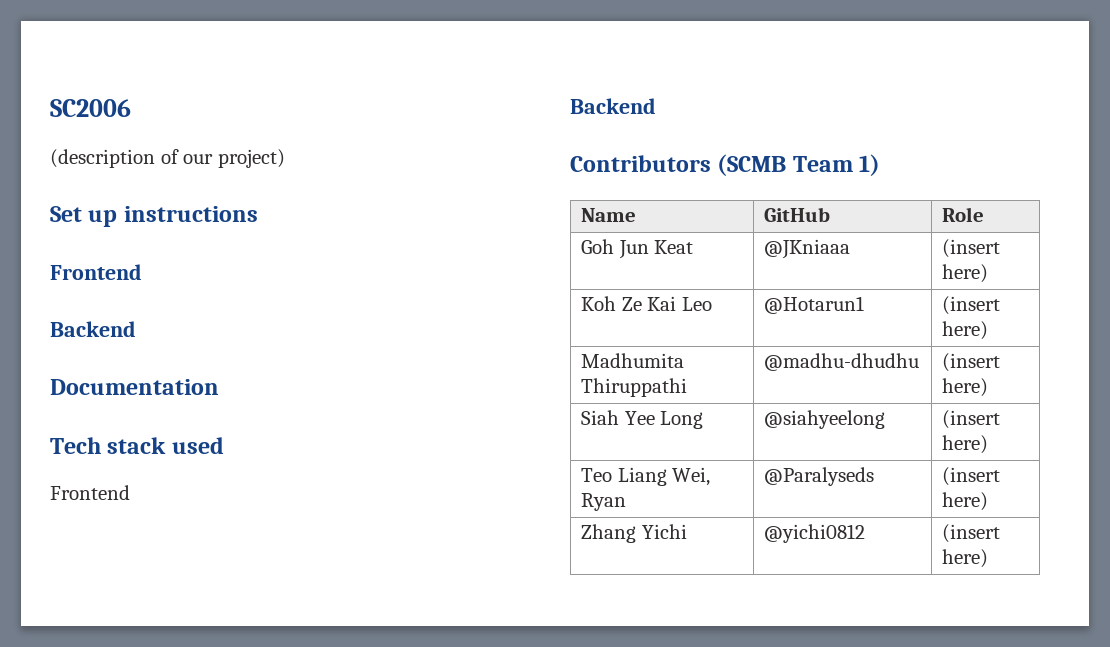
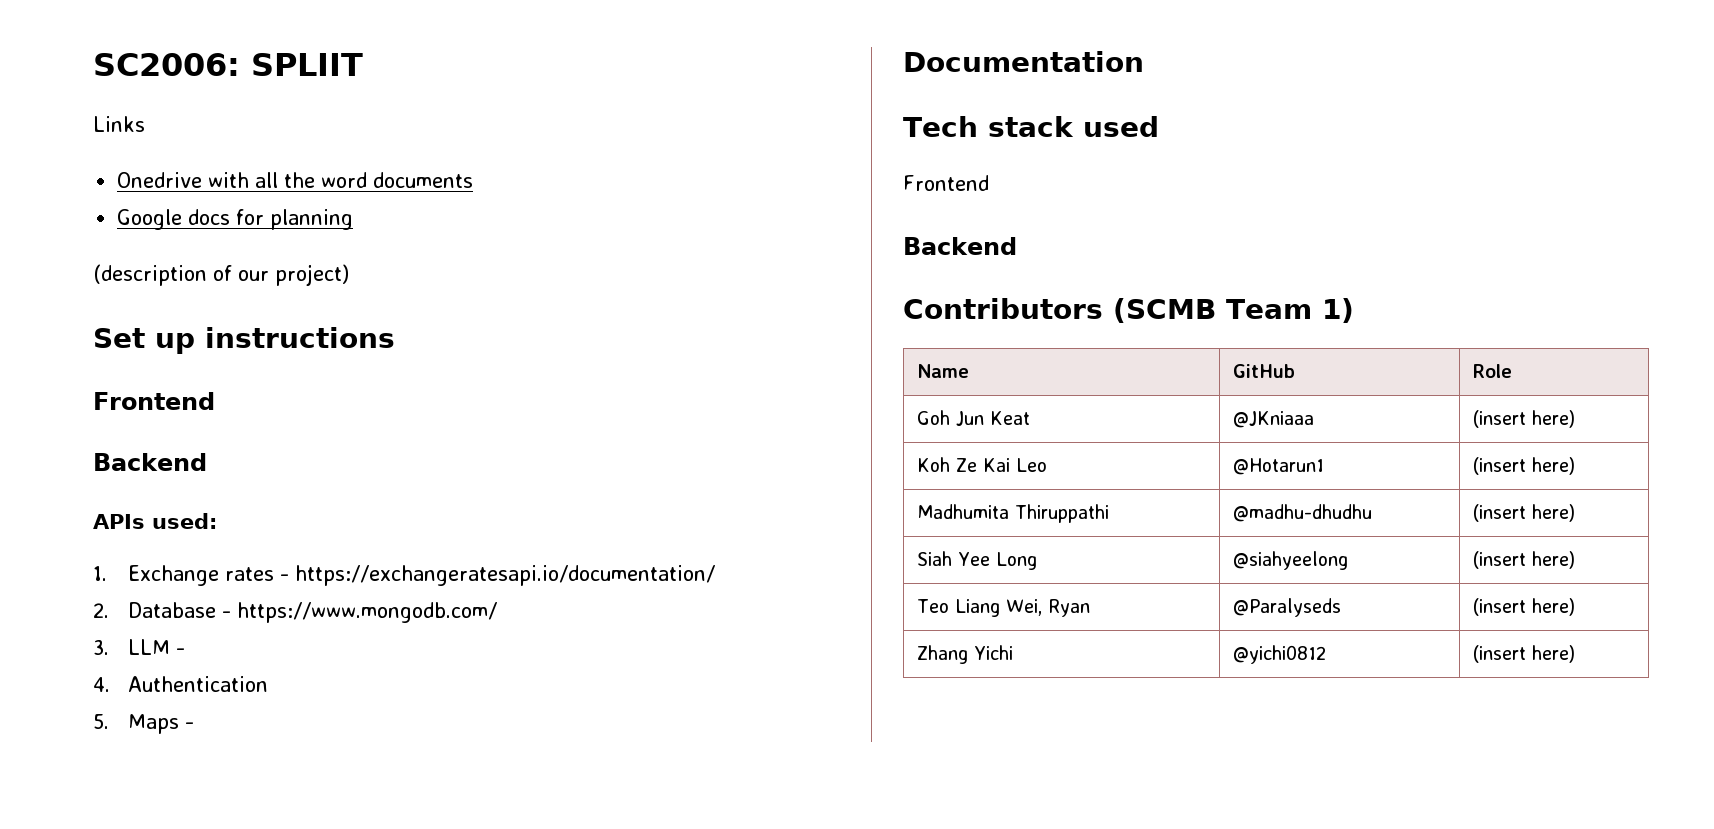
- SC2006
+ SC2006: SPLIIT
+ Links
+ Onedrive with all the word documents
+ Google docs for planning
+ APIs used:
+ 1. Exchange rates - https://exchangeratesapi.io/documentation/
+ 2. Database - https://www.mongodb.com/
+ 3. LLM -
+ 4. Authentication
+ 5. Maps -

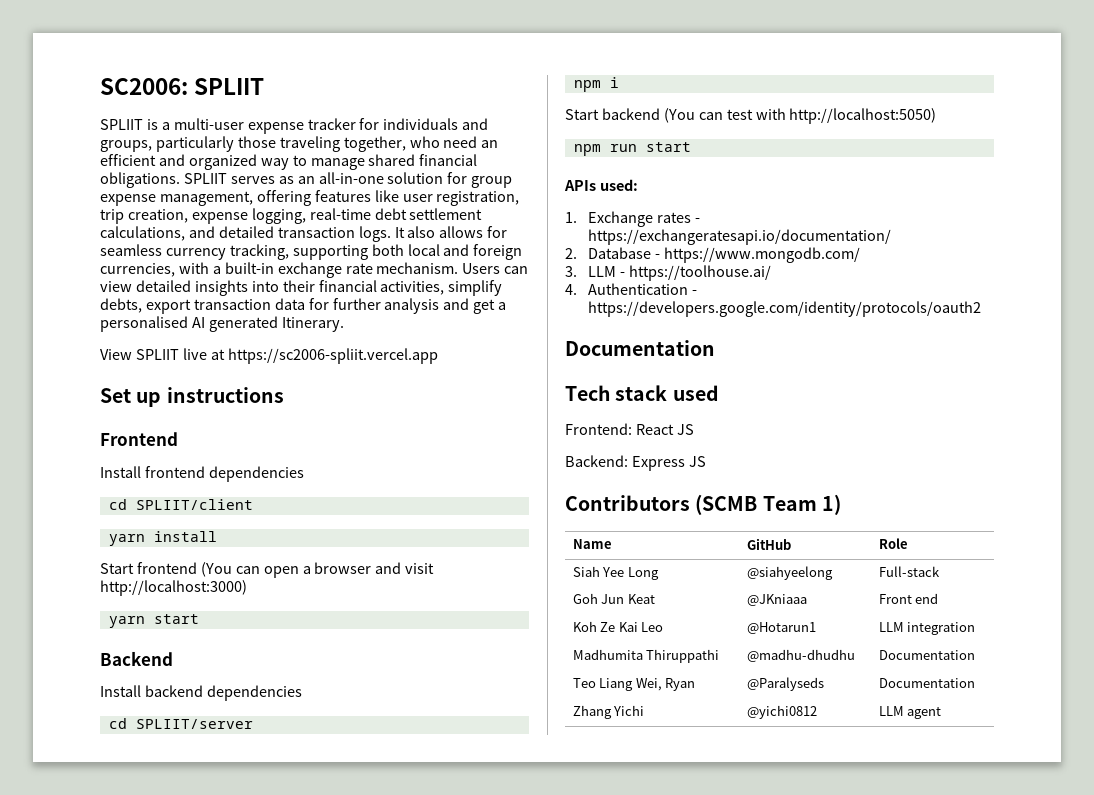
- Links
- Onedrive with all the word documents
- Google docs for planning
- (description of our project)
+ SPLIIT is a multi-user expense tracker for individuals and groups, particularly those traveling together, who need an efficient and organized way to manage shared financial obligations. SPLIIT serves as an all-in-one solution for group expense management, offering features like user registration, trip creation, expense logging, real-time debt settlement calculations, and detailed transaction logs. It also allows for seamless currency tracking, supporting both local and foreign currencies, with a built-in exchange rate mechanism. Users can view detailed insights into their financial activities, simplify debts, export transaction data for further analysis and get a personalised AI generated Itinerary.
+ View SPLIIT live at https://sc2006-spliit.vercel.app
  Set up instructions
  Frontend
+ Install frontend dependencies
+ cd SPLIIT/client
+ yarn install
+ Start frontend (You can open a browser and visit http://localhost:3000)
+ yarn start
  Backend
+ Install backend dependencies
+ cd SPLIIT/server
+ npm i
+ Start backend (You can test with http://localhost:5050)
+ npm run start
- 3. LLM -
+ 3. LLM - https://toolhouse.ai/
- 4. Authentication
- 5. Maps -
+ 4. Authentication - https://developers.google.com/identity/protocols/oauth2
  Tech stack used
- Frontend
- Backend
+ Frontend: React JS
+ Backend: Express JS
+ Siah Yee Long | @siahyeelong | Full-stack
- Goh Jun Keat | @JKniaaa | (insert here)
+ Goh Jun Keat | @JKniaaa | Front end
- Koh Ze Kai Leo | @Hotarun1 | (insert here)
+ Koh Ze Kai Leo | @Hotarun1 | LLM integration
- Madhumita Thiruppathi | @madhu-dhudhu | (insert here)
- Siah Yee Long | @siahyeelong | (insert here)
+ Madhumita Thiruppathi | @madhu-dhudhu | Documentation
- Teo Liang Wei, Ryan | @Paralyseds | (insert here)
+ Teo Liang Wei, Ryan | @Paralyseds | Documentation
- Zhang Yichi | @yichi0812 | (insert here)
+ Zhang Yichi | @yichi0812 | LLM agent

